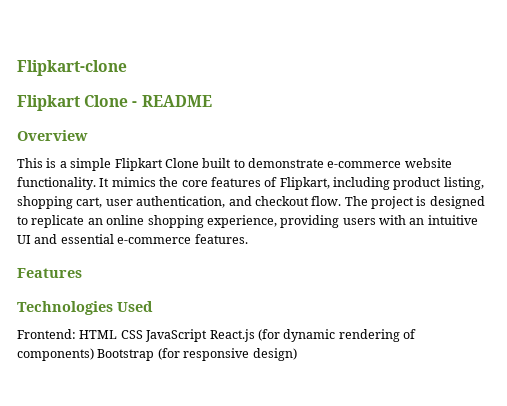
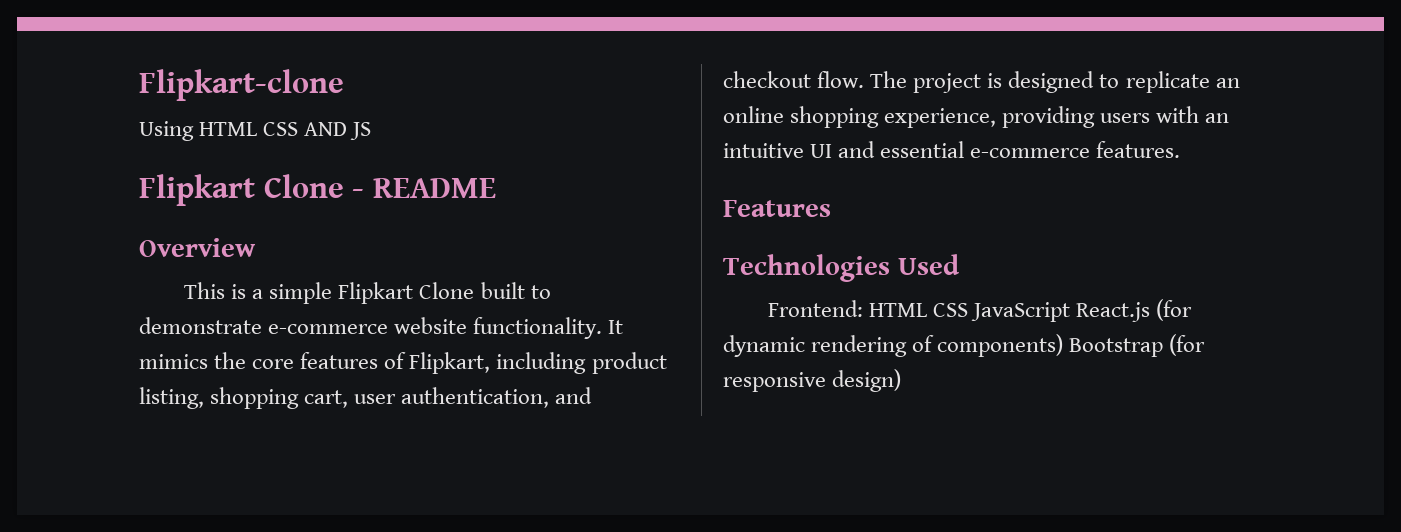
+ Using HTML CSS AND JS

